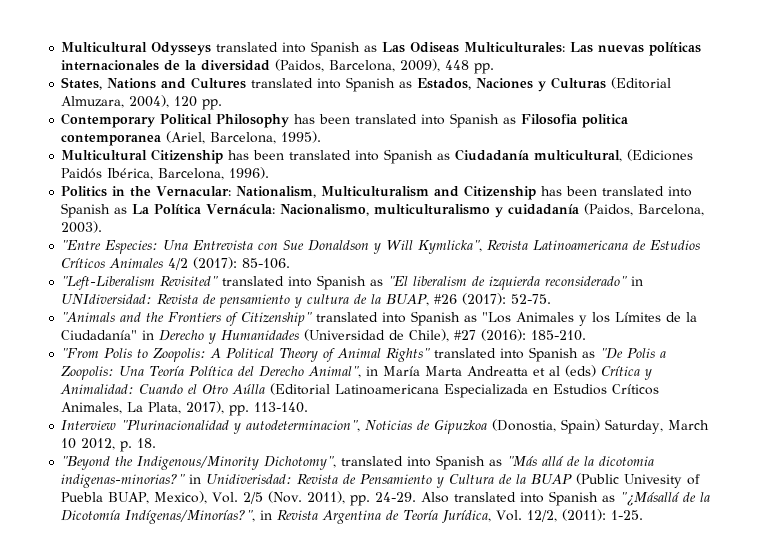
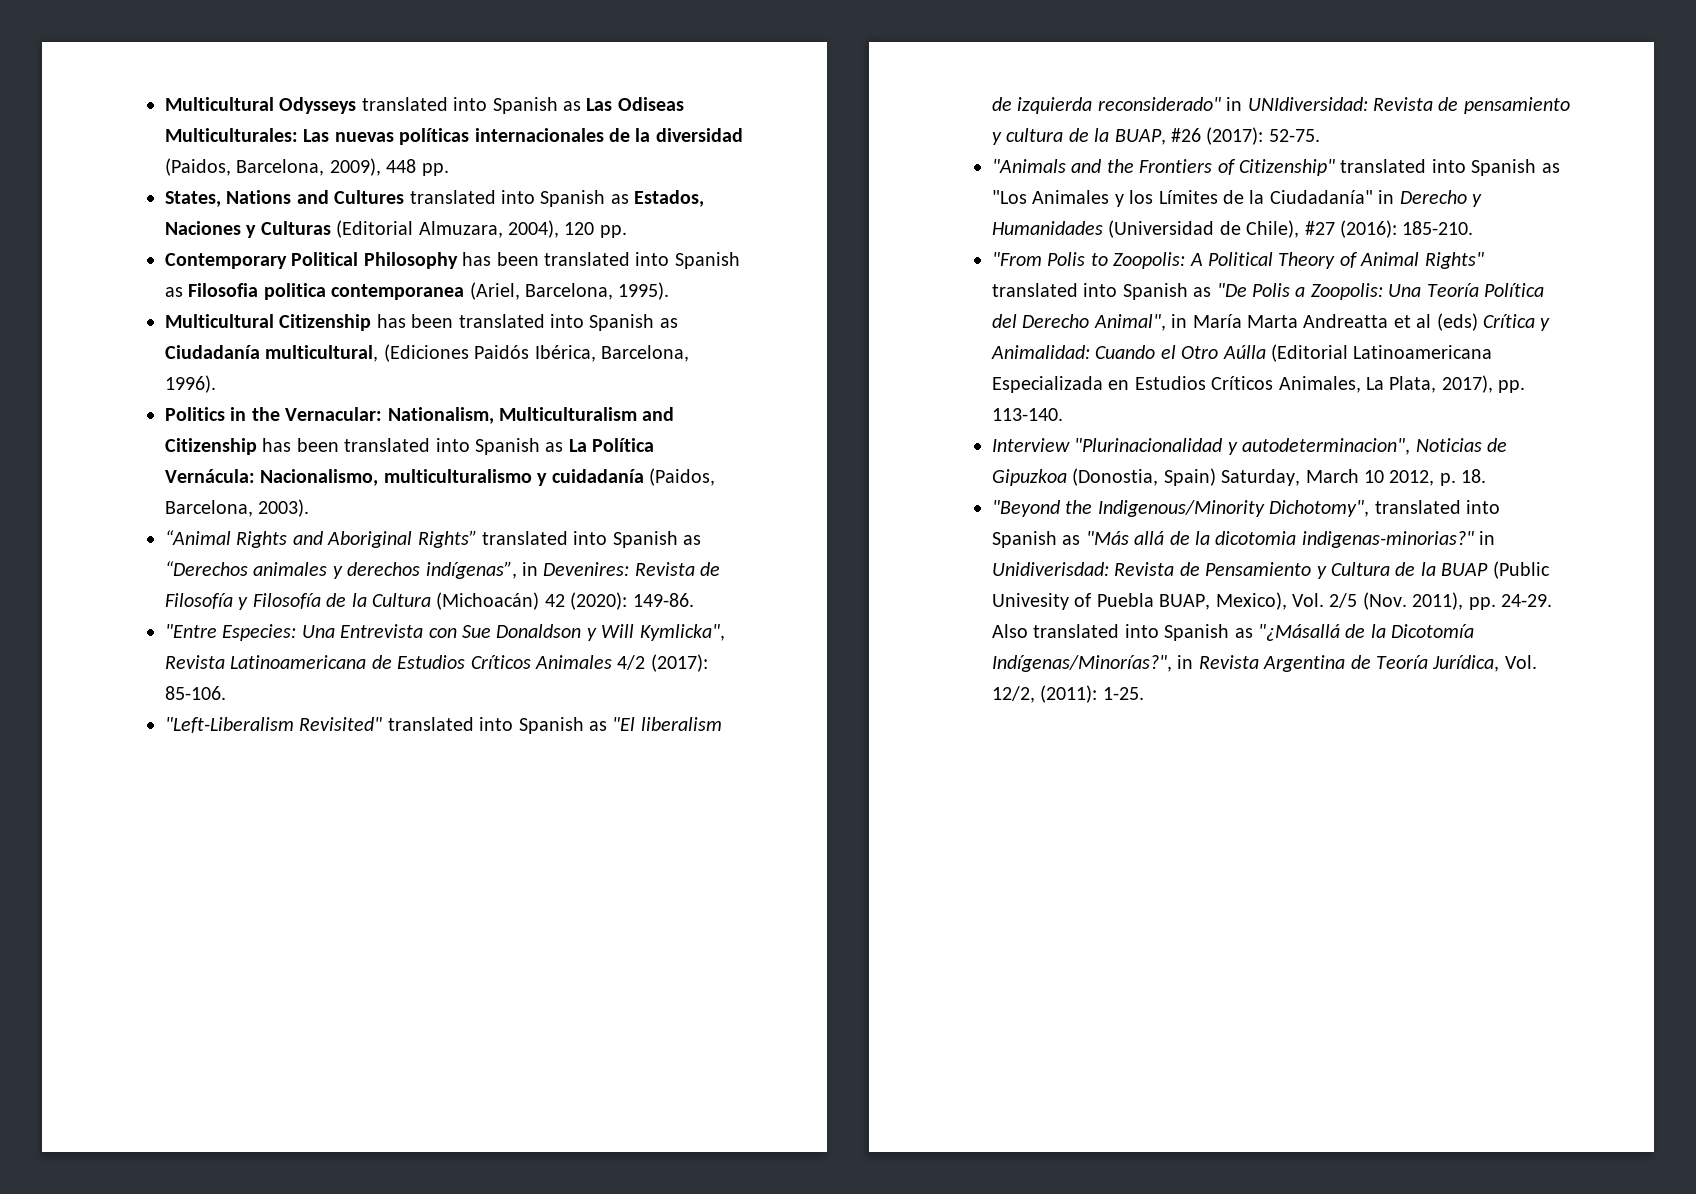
+ “Animal Rights and Aboriginal Rights” translated into Spanish as “Derechos animales y derechos indígenas”, in Devenires: Revista de Filosofía y Filosofía de la Cultura (Michoacán) 42 (2020): 149-86.

